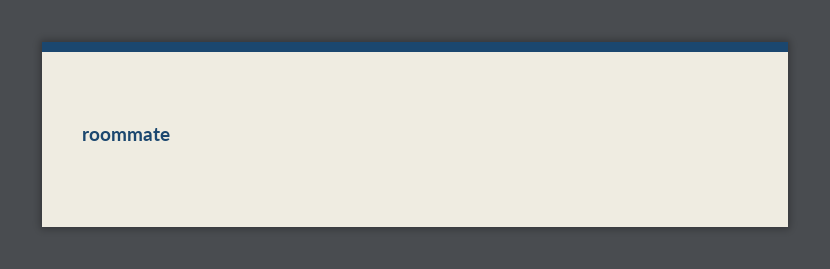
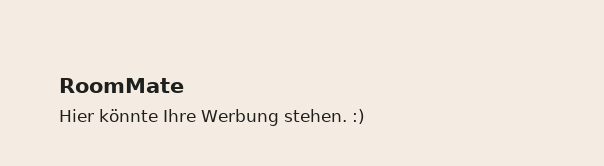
- roommate
+ RoomMate
+ Hier könnte Ihre Werbung stehen. :)

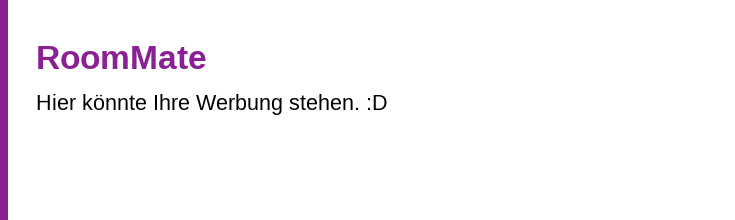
- Hier könnte Ihre Werbung stehen. :)
+ Hier könnte Ihre Werbung stehen. :D

